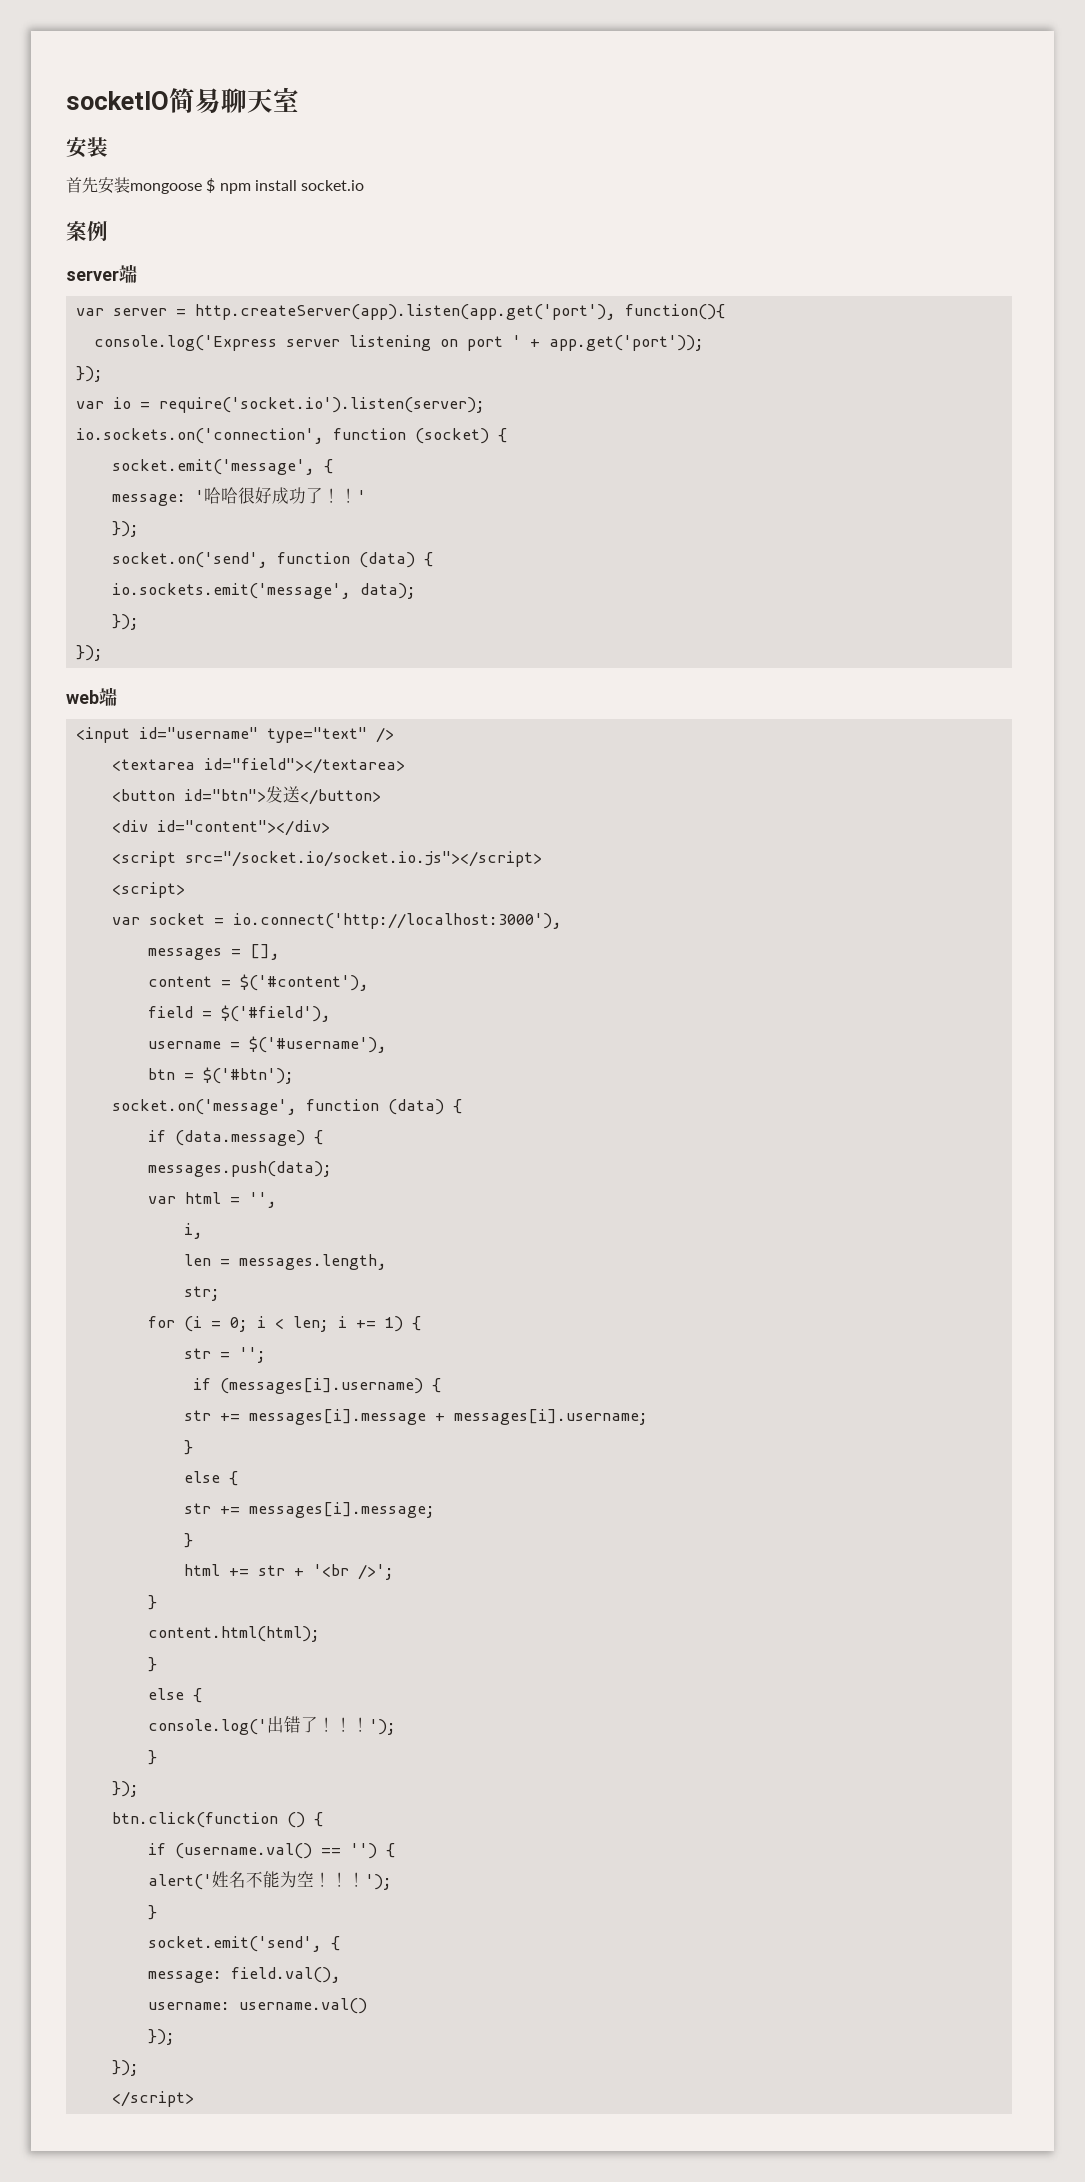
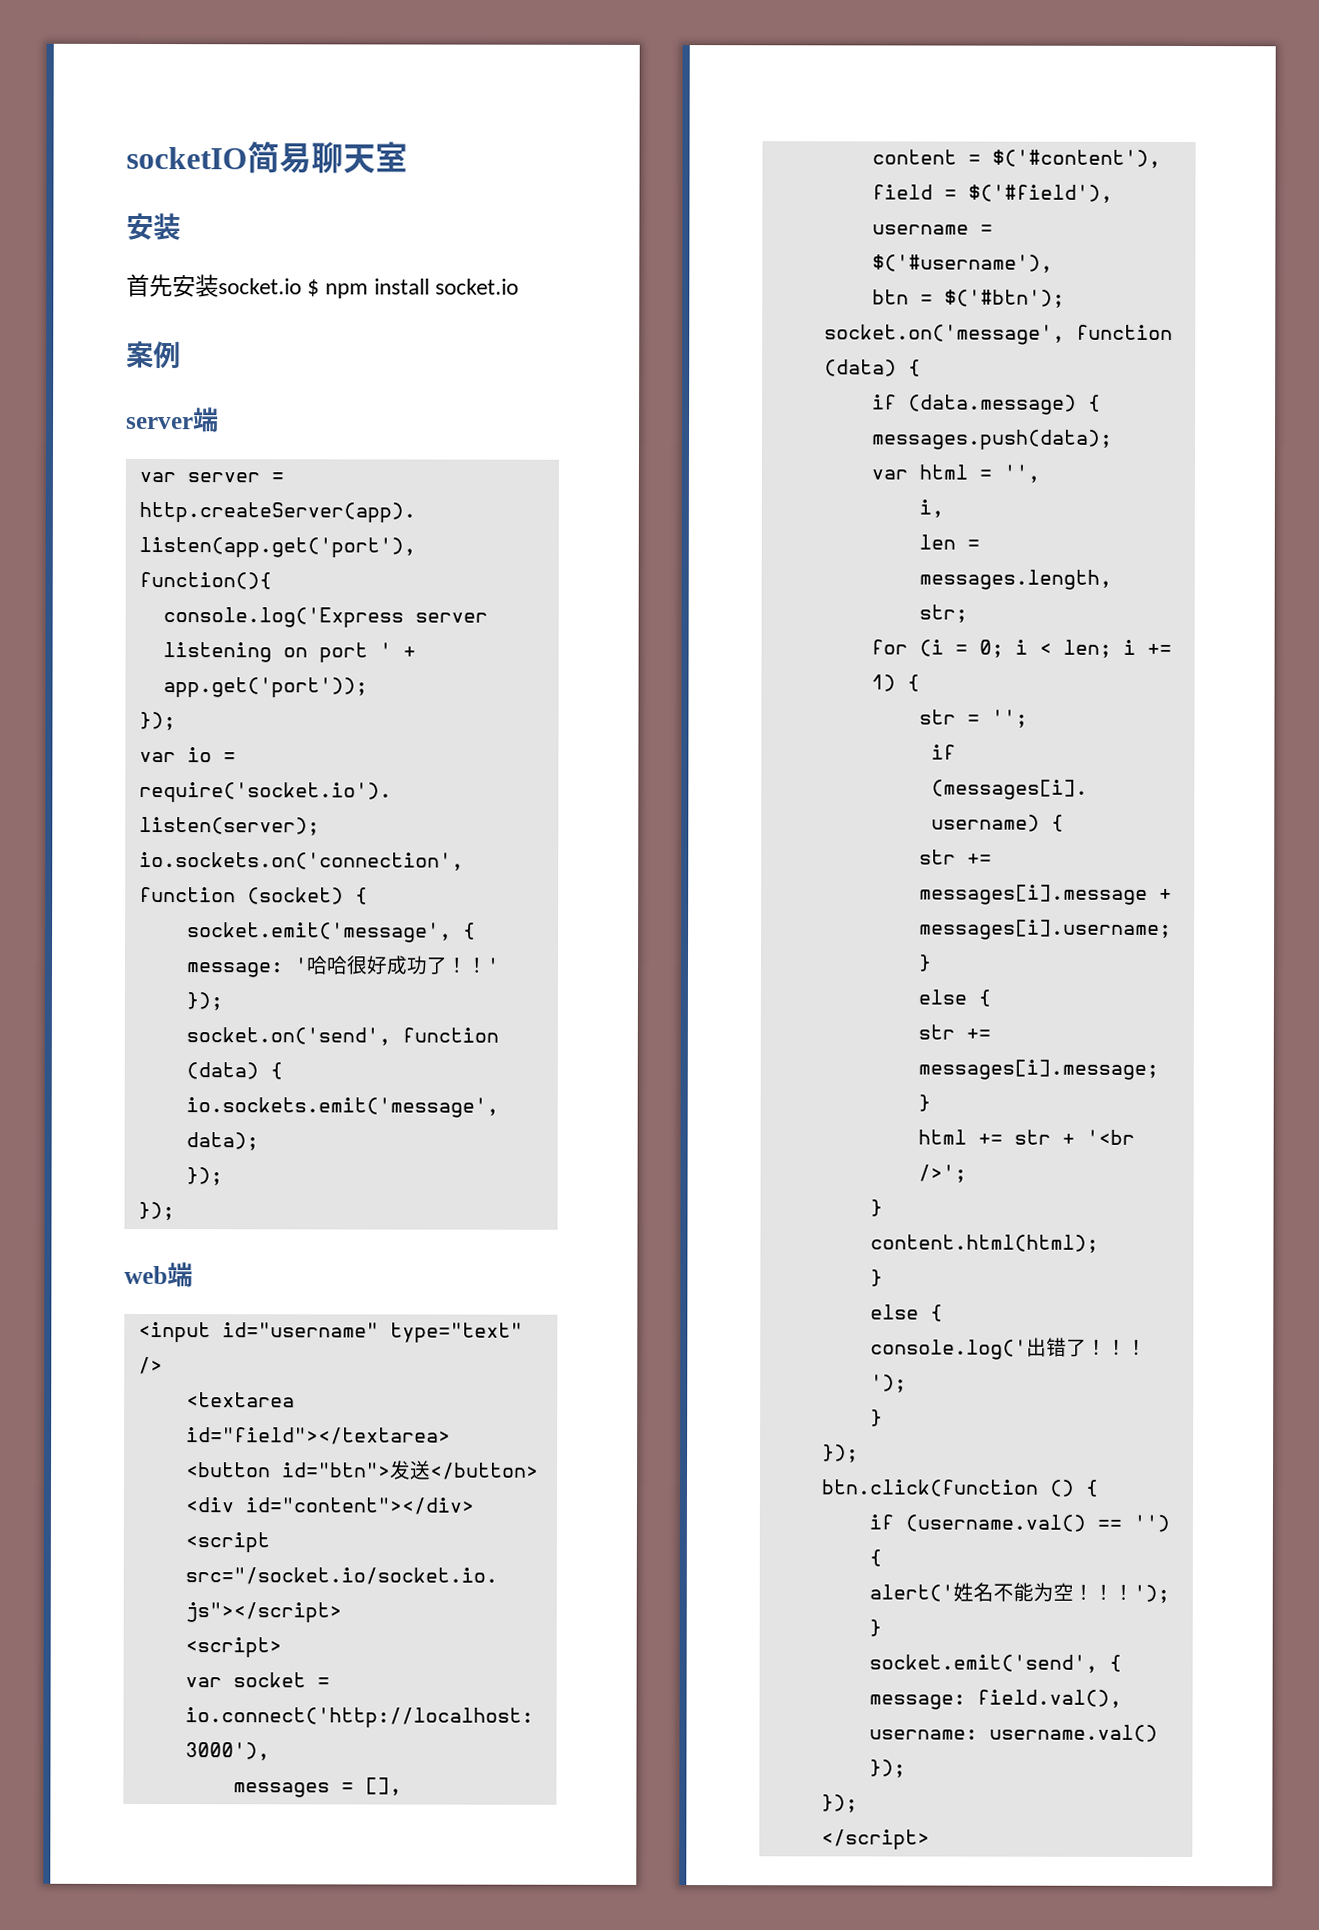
- 首先安装mongoose $ npm install socket.io
+ 首先安装socket.io $ npm install socket.io

